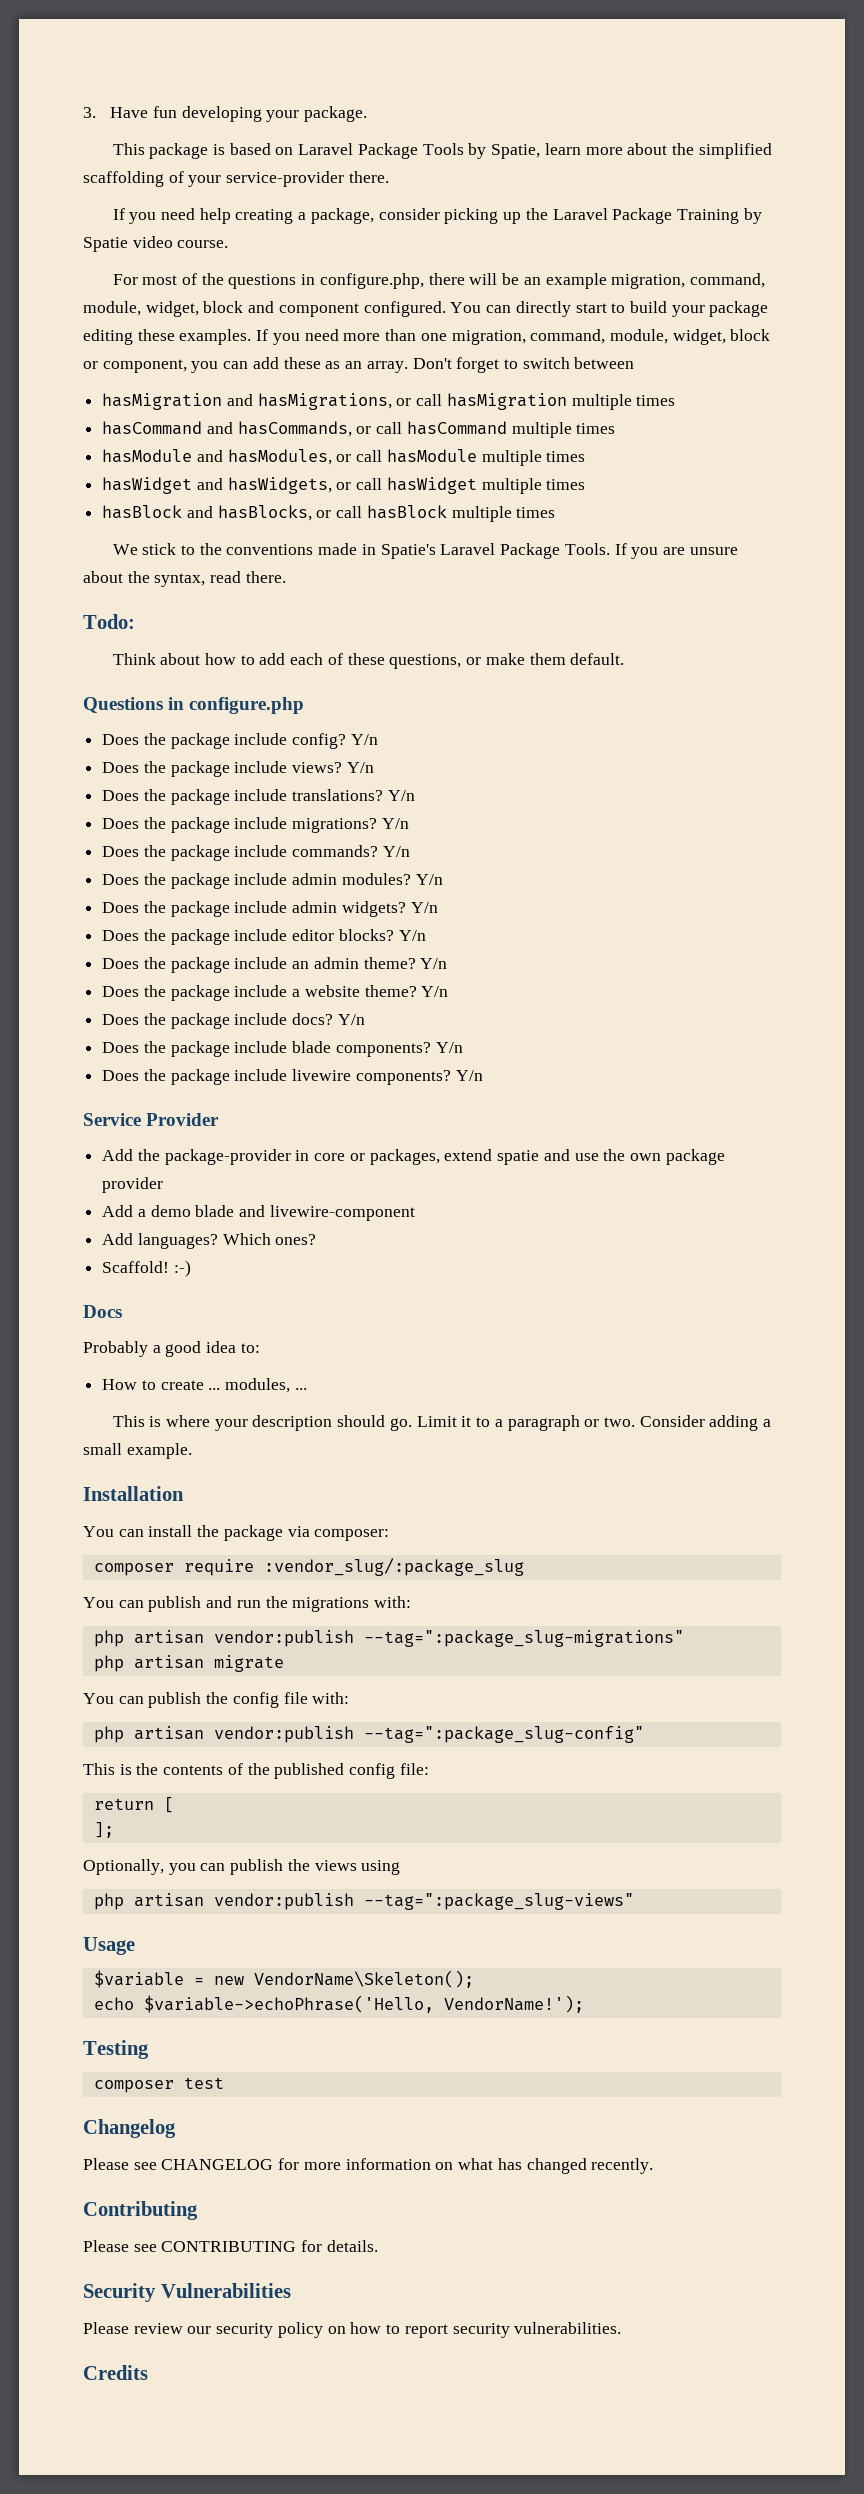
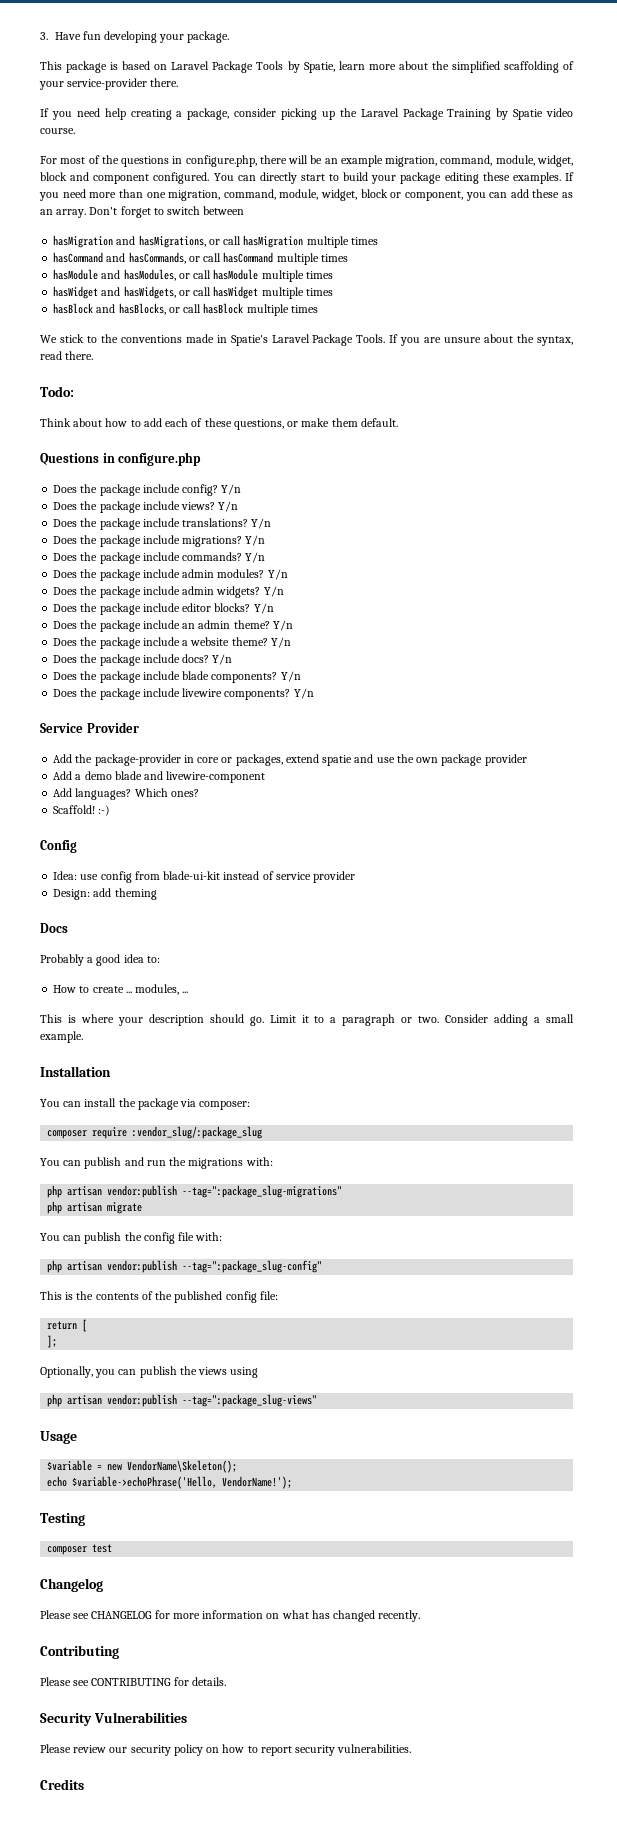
+ Config
+ Idea: use config from blade-ui-kit instead of service provider
+ Design: add theming

